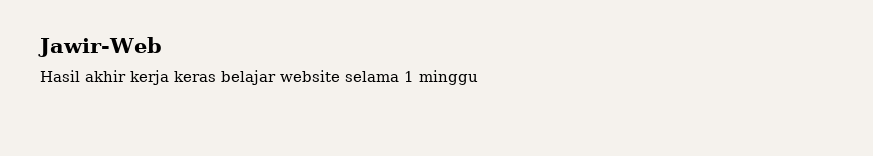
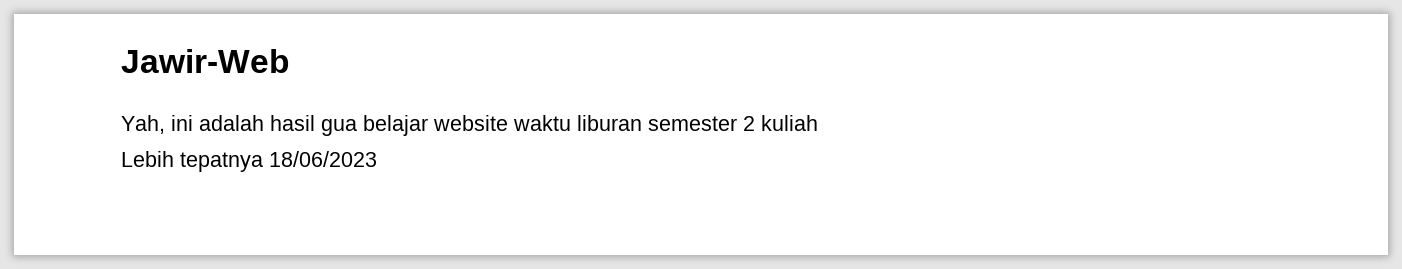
- Hasil akhir kerja keras belajar website selama 1 minggu
+ Yah, ini adalah hasil gua belajar website waktu liburan semester 2 kuliah
+ Lebih tepatnya 18/06/2023

